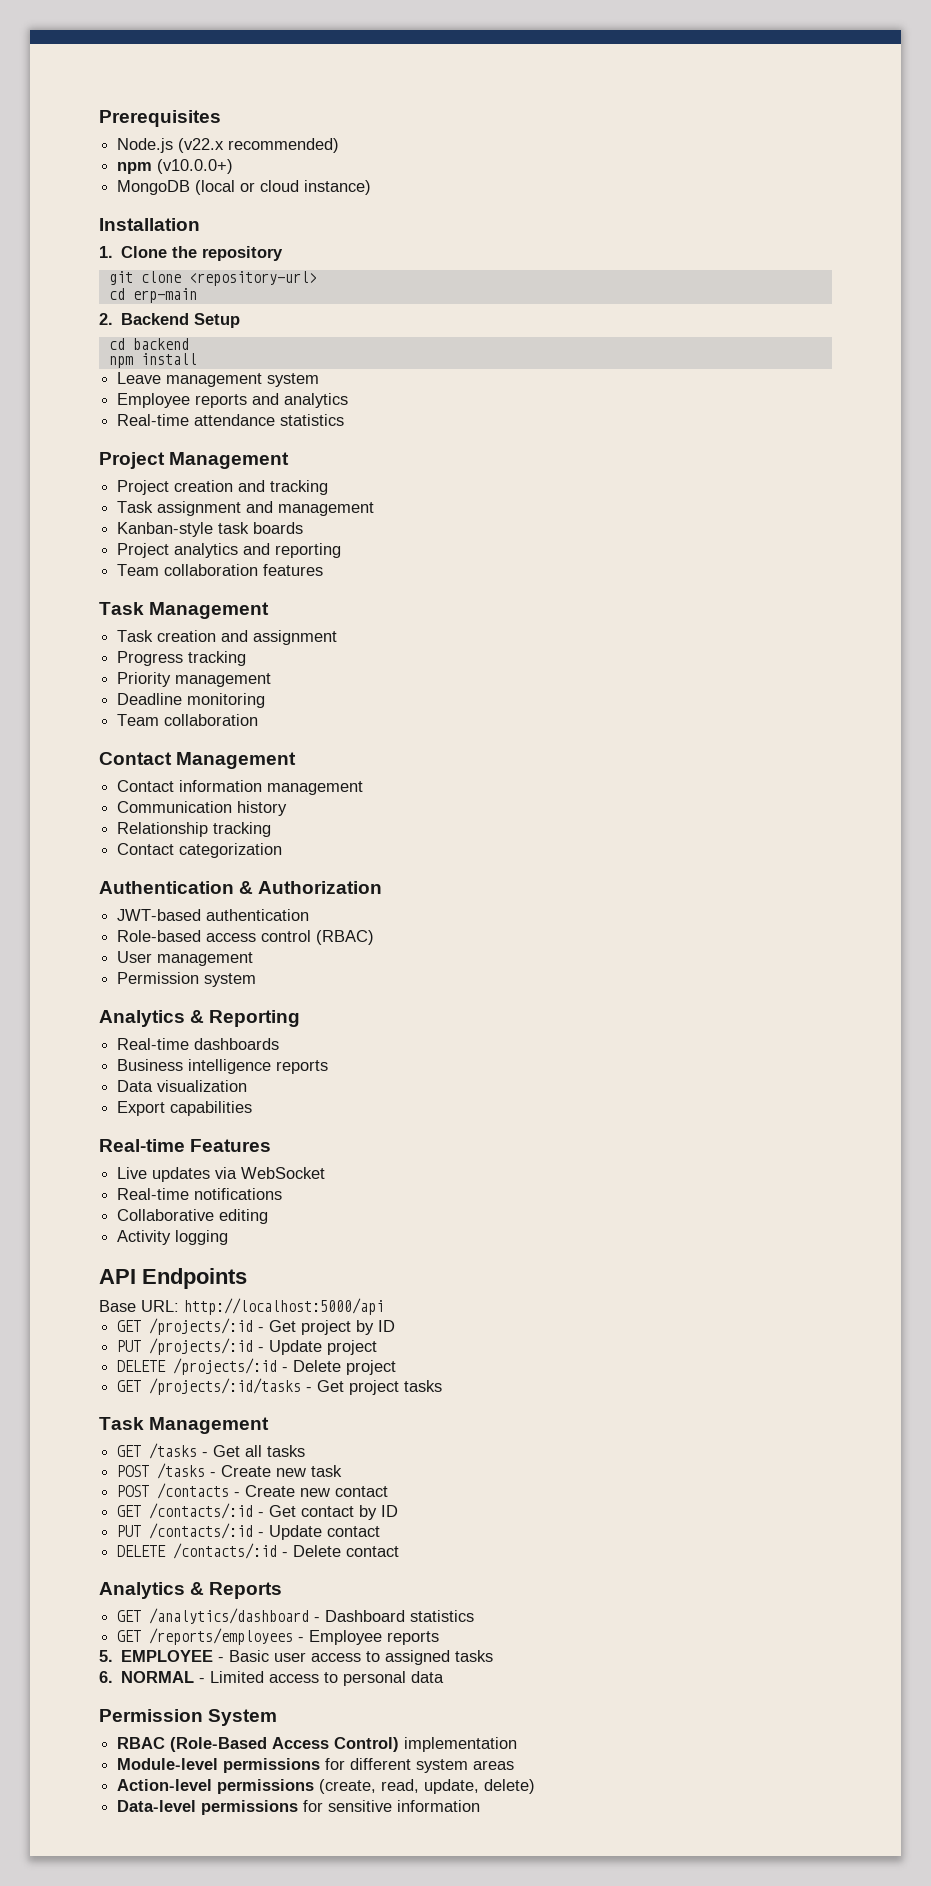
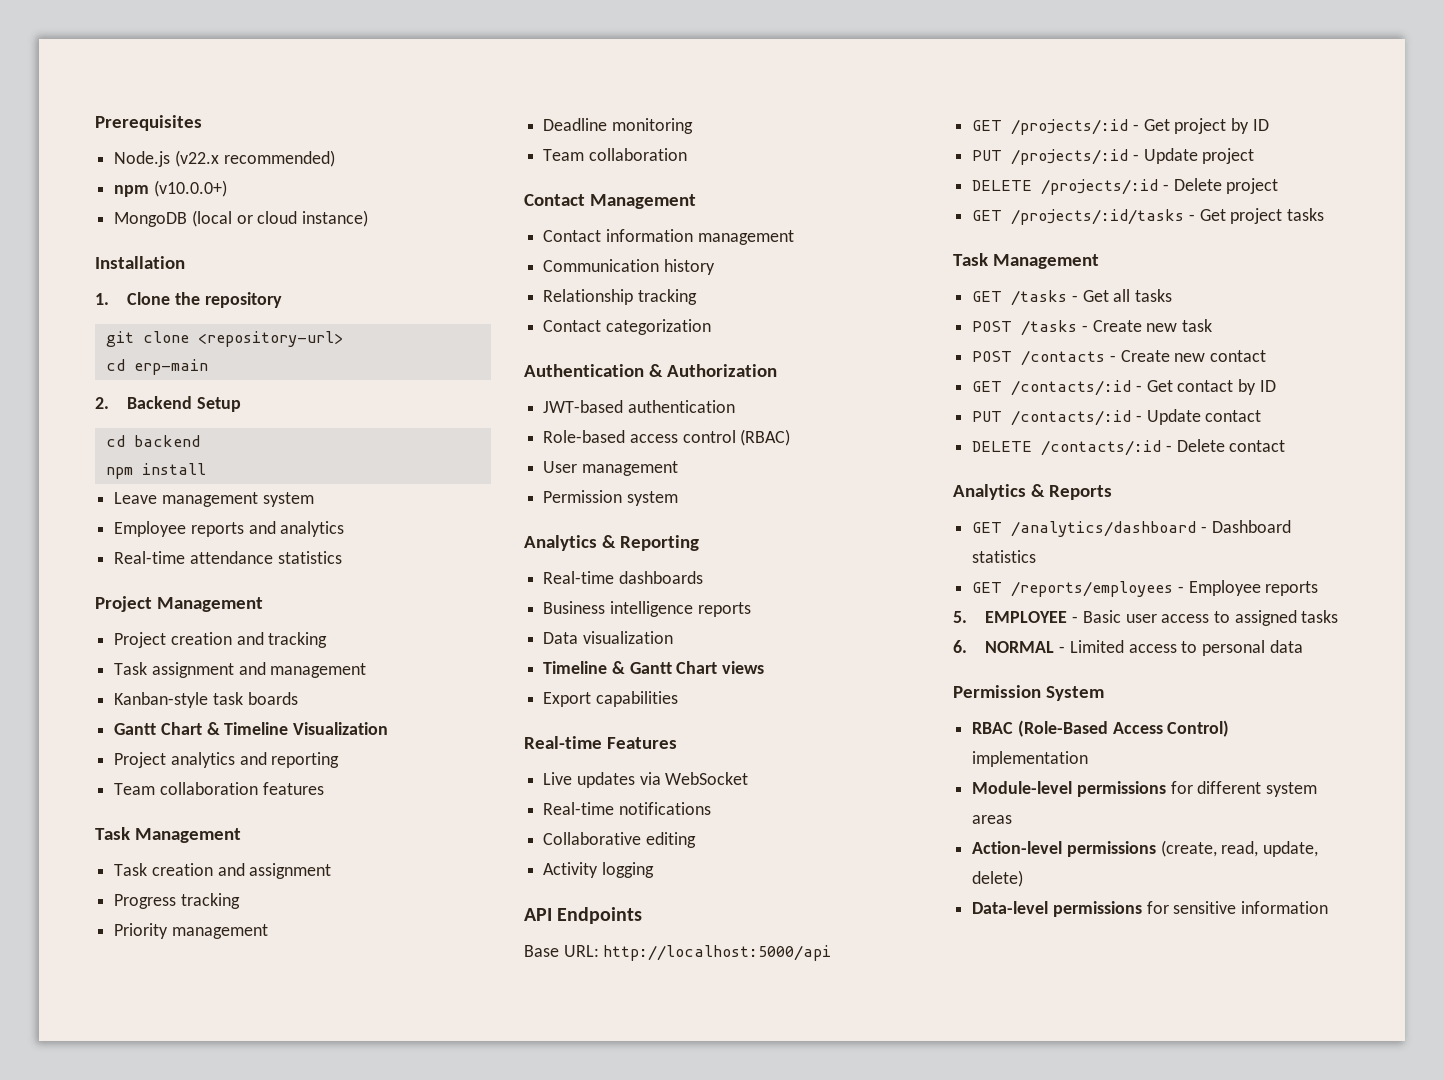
+ Gantt Chart & Timeline Visualization
+ Timeline & Gantt Chart views

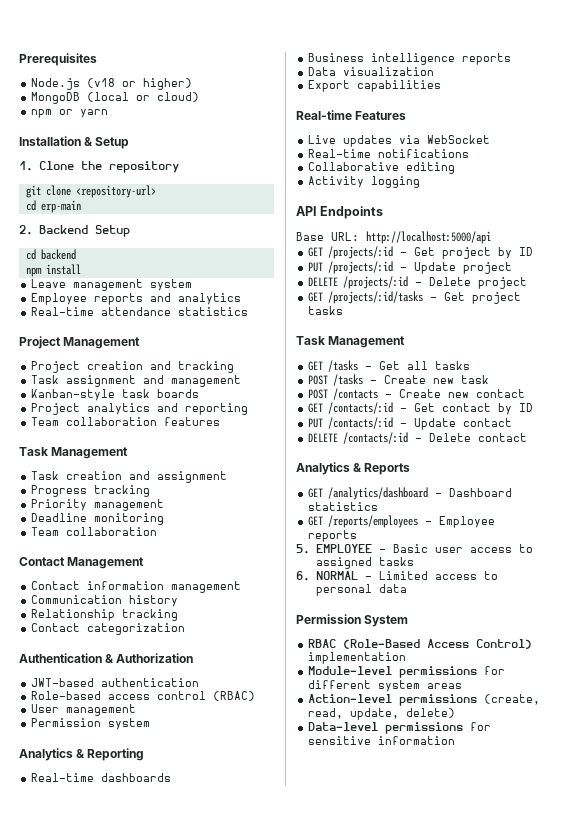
- Node.js (v22.x recommended)
- npm (v10.0.0+)
+ Node.js (v18 or higher)
- MongoDB (local or cloud instance)
+ MongoDB (local or cloud)
+ npm or yarn
- Installation
+ Installation & Setup
- Gantt Chart & Timeline Visualization
- Timeline & Gantt Chart views

